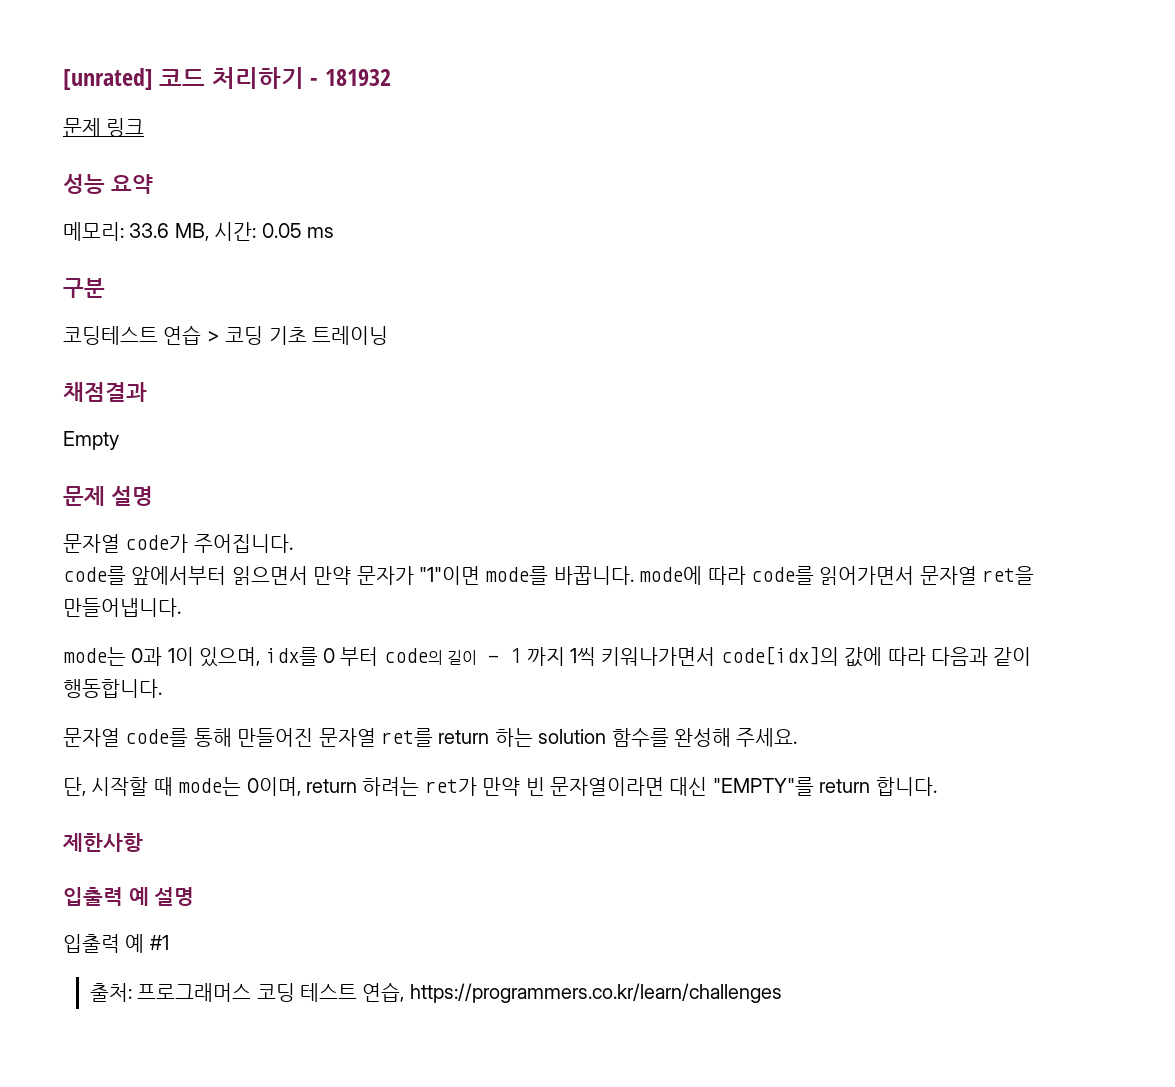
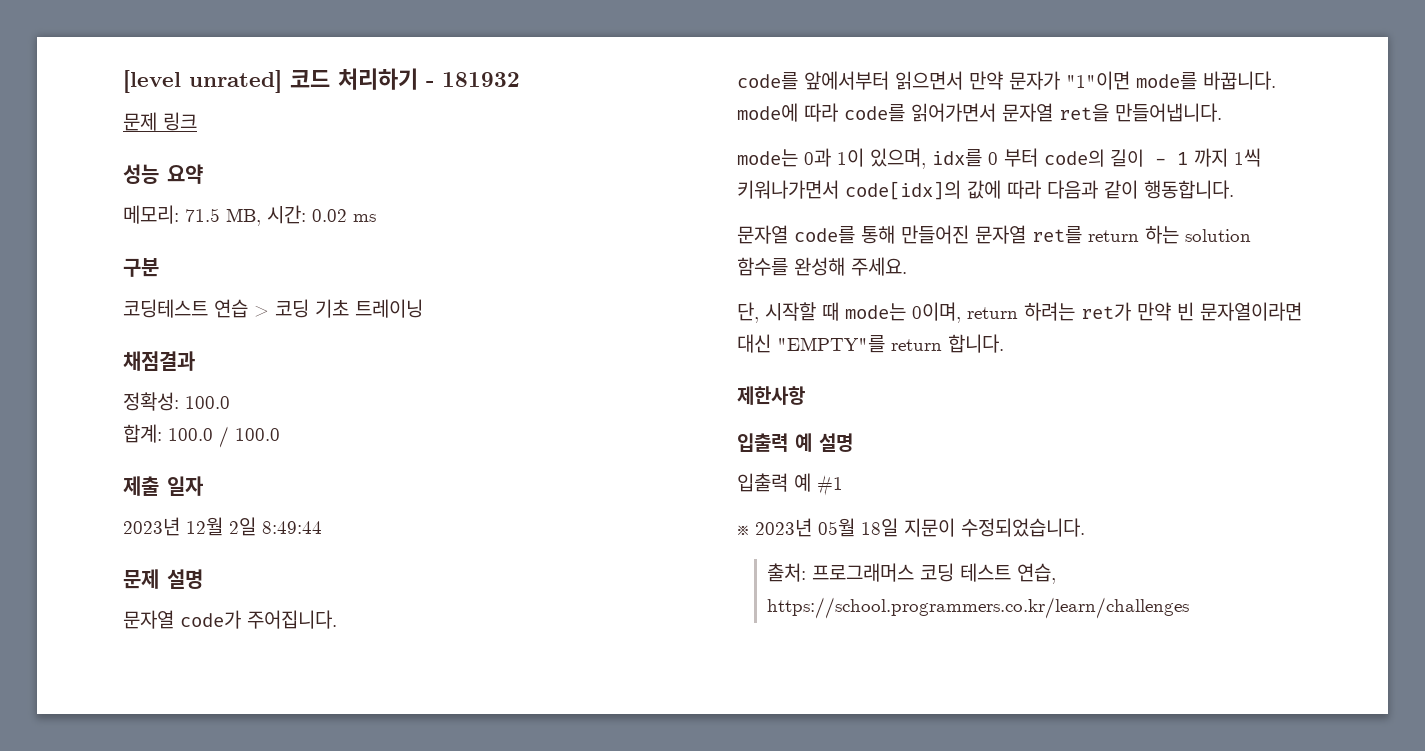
- [unrated] 코드 처리하기 - 181932
+ [level unrated] 코드 처리하기 - 181932
- 메모리: 33.6 MB, 시간: 0.05 ms
+ 메모리: 71.5 MB, 시간: 0.02 ms
- Empty
+ 정확성: 100.0
+ 합계: 100.0 / 100.0
+ 제출 일자
+ 2023년 12월 2일 8:49:44
+ ※ 2023년 05월 18일 지문이 수정되었습니다.
- 출처: 프로그래머스 코딩 테스트 연습, https://programmers.co.kr/learn/challenges
+ 출처: 프로그래머스 코딩 테스트 연습, https://school.programmers.co.kr/learn/challenges

